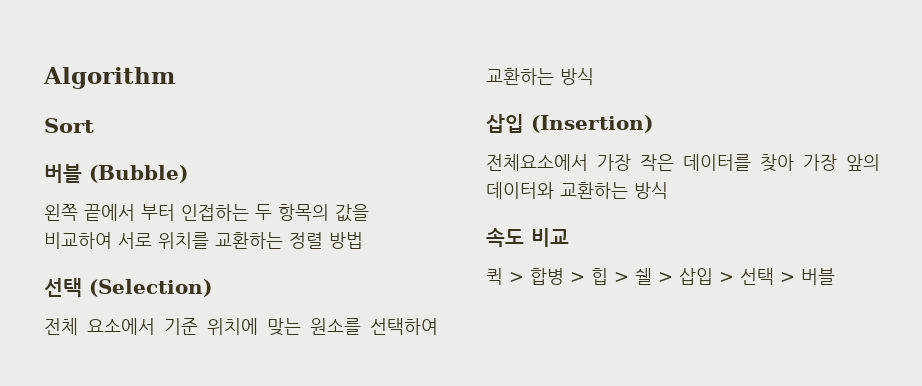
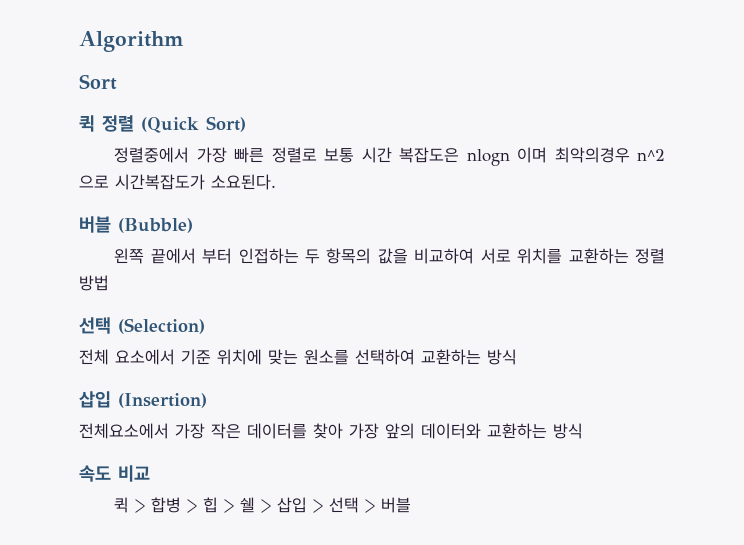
+ 퀵 정렬 (Quick Sort)
+ 정렬중에서 가장 빠른 정렬로 보통 시간 복잡도은 nlogn 이며 최악의경우 n^2 으로 시간복잡도가 소요된다.

